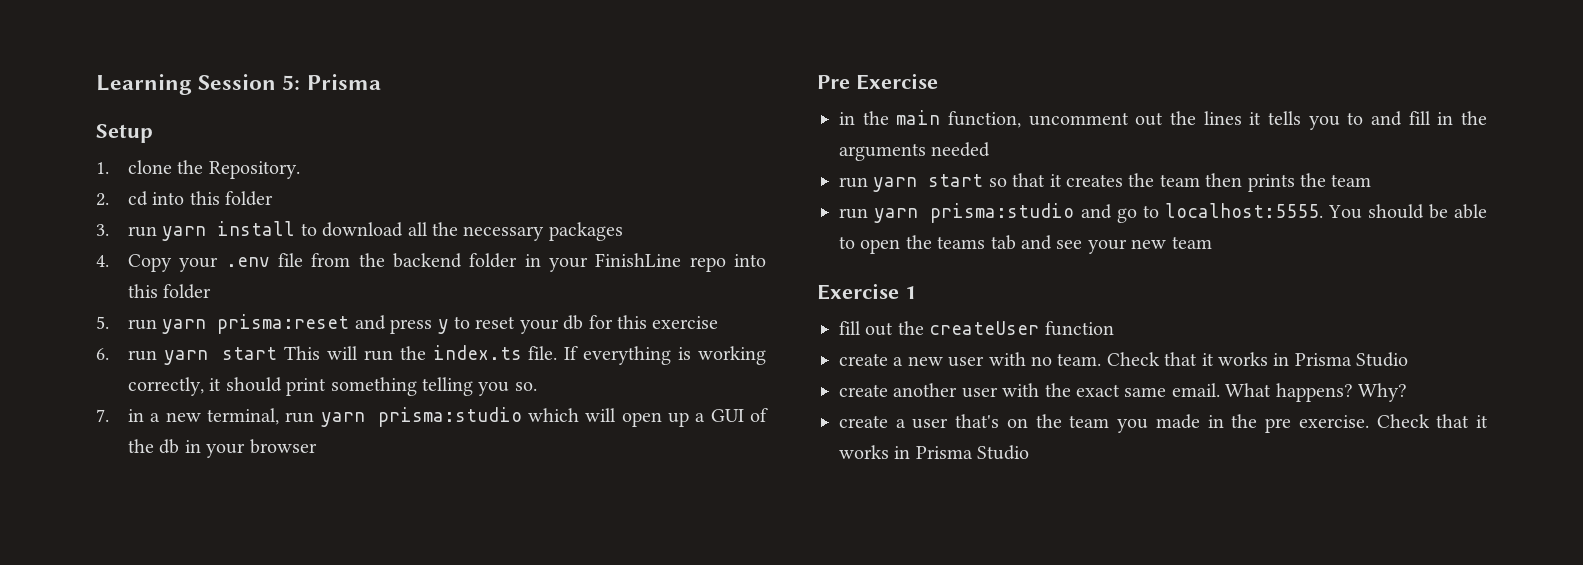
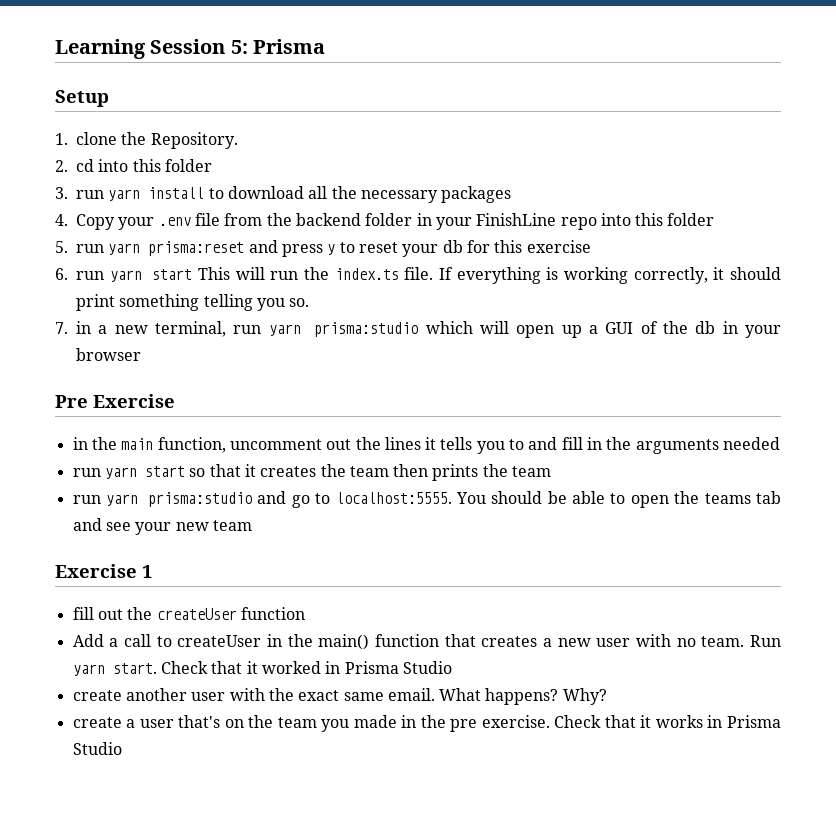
- create a new user with no team. Check that it works in Prisma Studio
+ Add a call to createUser in the main() function that creates a new user with no team. Run yarn start. Check that it worked in Prisma Studio

